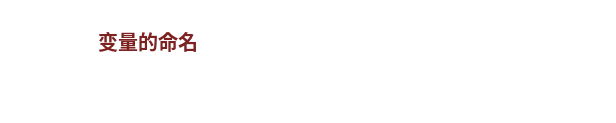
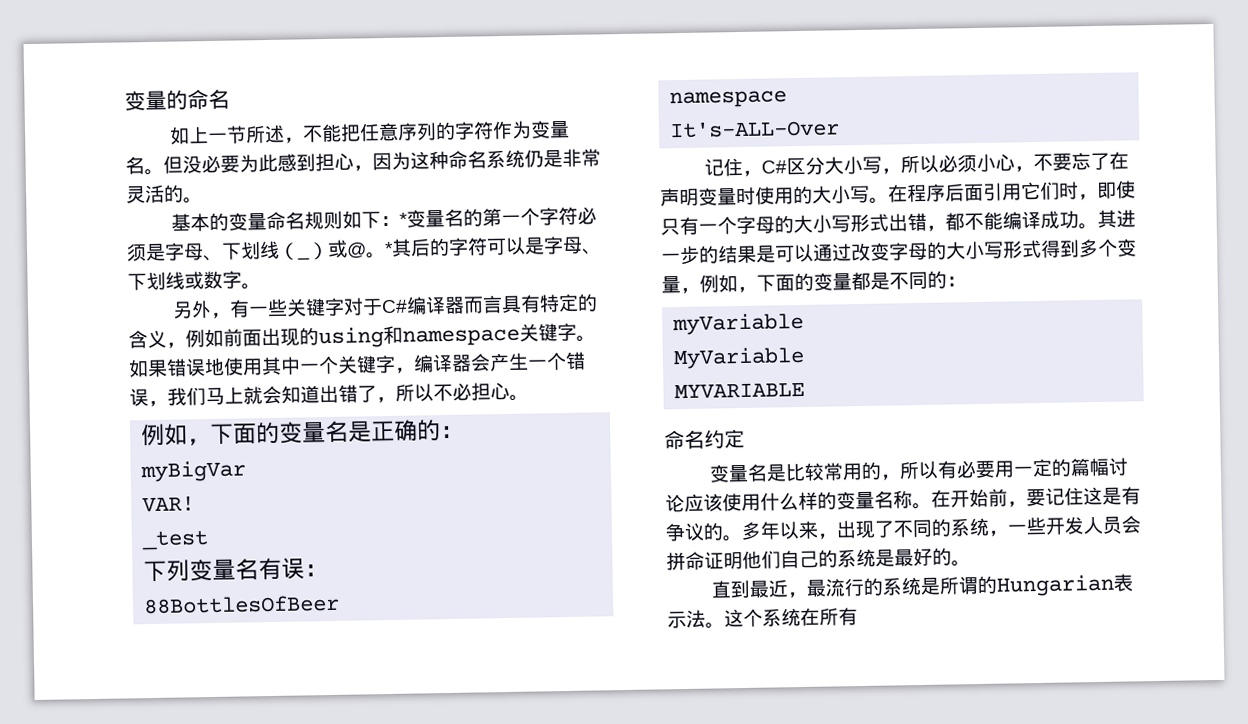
+ 如上一节所述，不能把任意序列的字符作为变量名。但没必要为此感到担心，因为这种命名系统仍是非常灵活的。
+ 基本的变量命名规则如下：*变量名的第一个字符必须是字母、下划线（_）或@。*其后的字符可以是字母、下划线或数字。
+ 另外，有一些关键字对于C#编译器而言具有特定的含义，例如前面出现的using和namespace关键字。如果错误地使用其中一个关键字，编译器会产生一个错误，我们马上就会知道出错了，所以不必担心。
+ 例如，下面的变量名是正确的：
+ myBigVar
+ VAR!
+ _test
+ 下列变量名有误：
+ 88BottlesOfBeer
+ namespace
+ It's-ALL-Over
+ 记住，C#区分大小写，所以必须小心，不要忘了在声明变量时使用的大小写。在程序后面引用它们时，即使只有一个字母的大小写形式出错，都不能编译成功。其进一步的结果是可以通过改变字母的大小写形式得到多个变量，例如，下面的变量都是不同的：
+ myVariable
+ MyVariable
+ MYVARIABLE
+ 命名约定
+ 变量名是比较常用的，所以有必要用一定的篇幅讨论应该使用什么样的变量名称。在开始前，要记住这是有争议的。多年以来，出现了不同的系统，一些开发人员会拼命证明他们自己的系统是最好的。
+ 直到最近，最流行的系统是所谓的Hungarian表示法。这个系统在所有

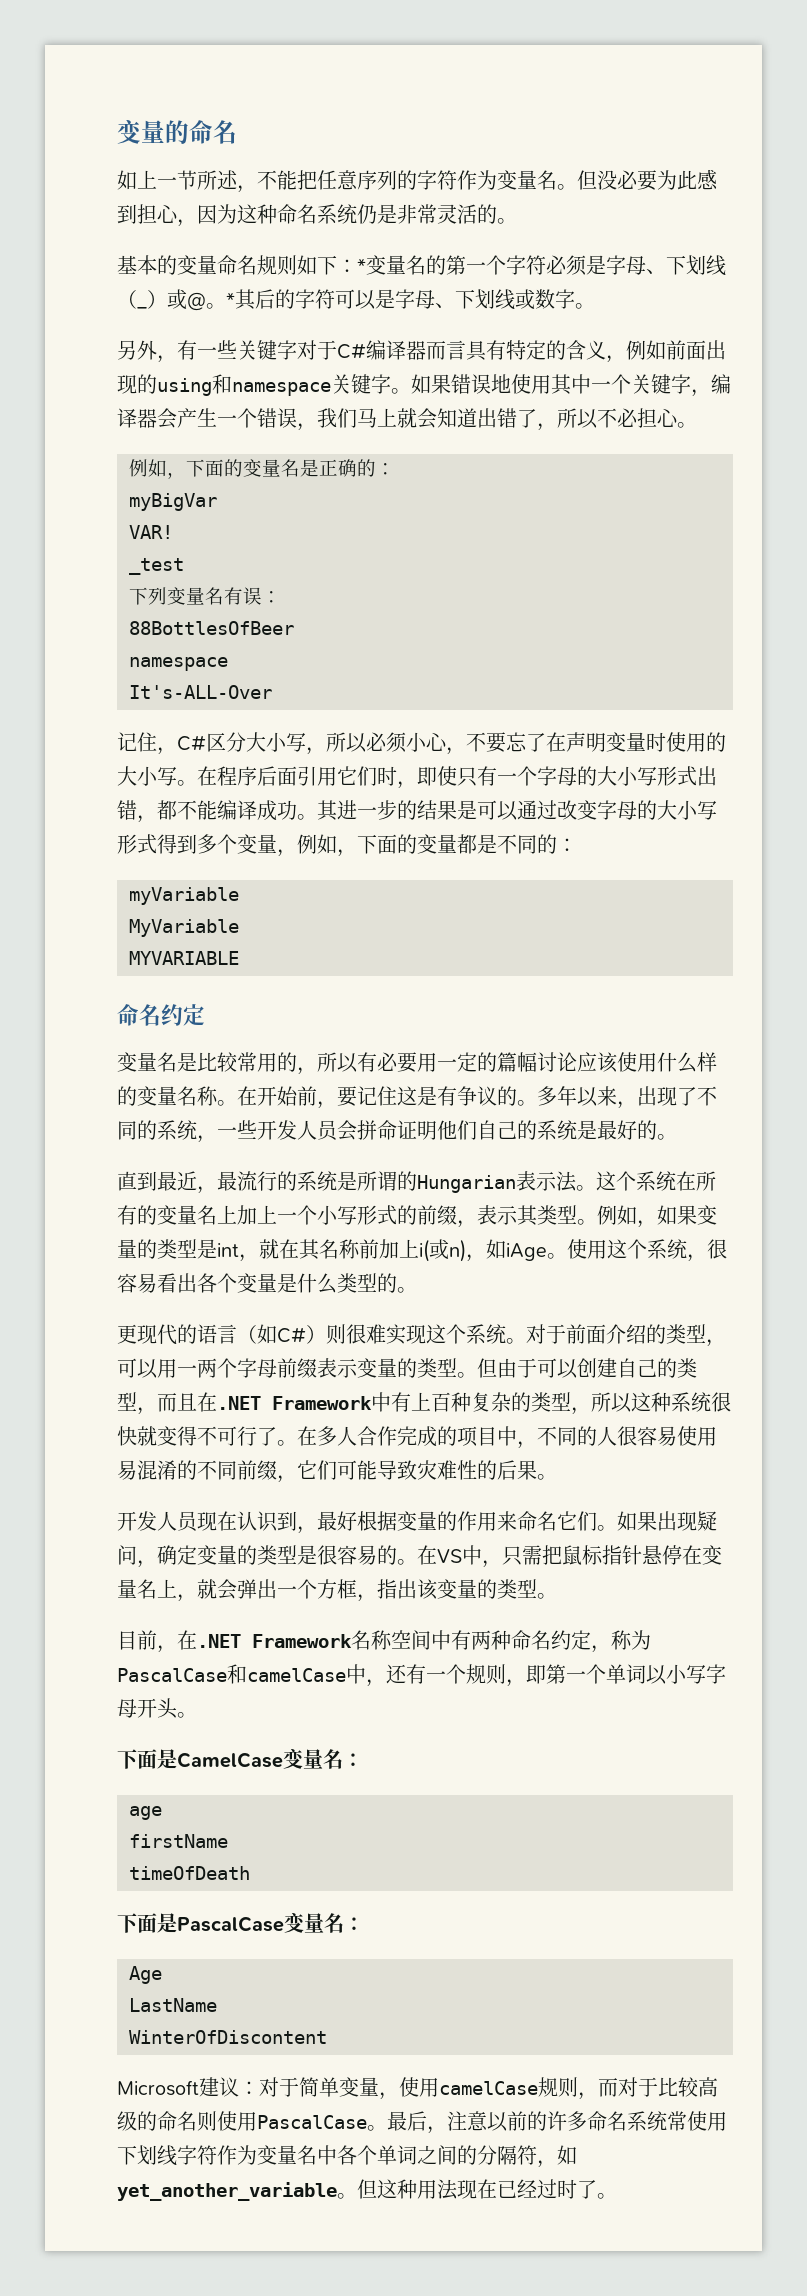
- 这个系统在所有
+ 这个系统在所有的变量名上加上一个小写形式的前缀，表示其类型。例如，如果变量的类型是int，就在其名称前加上i(或n)，如iAge。使用这个系统，很容易看出各个变量是什么类型的。
+ 更现代的语言（如C#）则很难实现这个系统。对于前面介绍的类型，可以用一两个字母前缀表示变量的类型。但由于可以创建自己的类型，而且在.NET Framework中有上百种复杂的类型，所以这种系统很快就变得不可行了。在多人合作完成的项目中，不同的人很容易使用易混淆的不同前缀，它们可能导致灾难性的后果。
+ 开发人员现在认识到，最好根据变量的作用来命名它们。如果出现疑问，确定变量的类型是很容易的。在VS中，只需把鼠标指针悬停在变量名上，就会弹出一个方框，指出该变量的类型。
+ 目前，在.NET Framework名称空间中有两种命名约定，称为PascalCase和camelCase中，还有一个规则，即第一个单词以小写字母开头。
+ 下面是CamelCase变量名：
+ age
+ firstName
+ timeOfDeath
+ 下面是PascalCase变量名：
+ Age
+ LastName
+ WinterOfDiscontent
+ Microsoft建议：对于简单变量，使用camelCase规则，而对于比较高级的命名则使用PascalCase。最后，注意以前的许多命名系统常使用下划线字符作为变量名中各个单词之间的分隔符，如yet_another_variable。但这种用法现在已经过时了。

